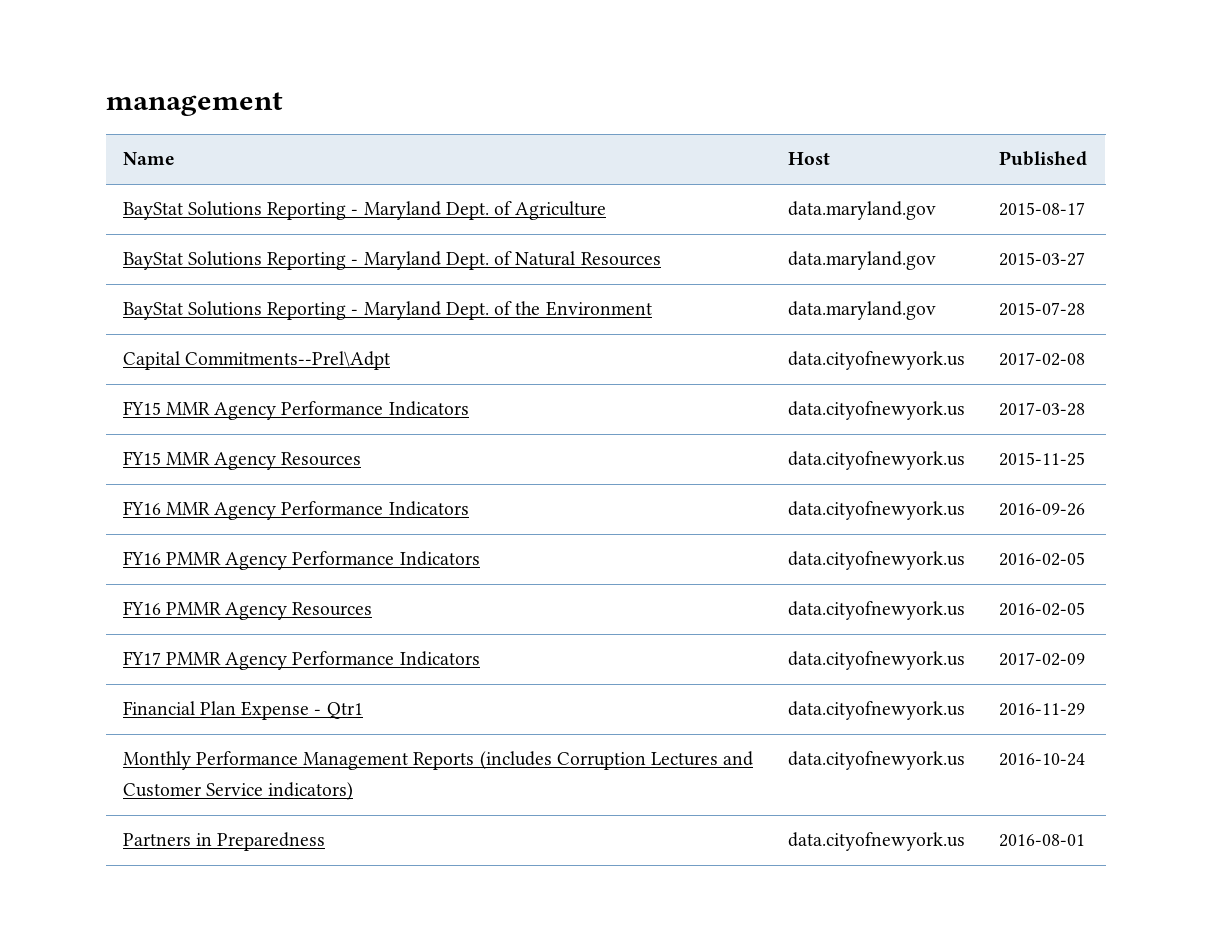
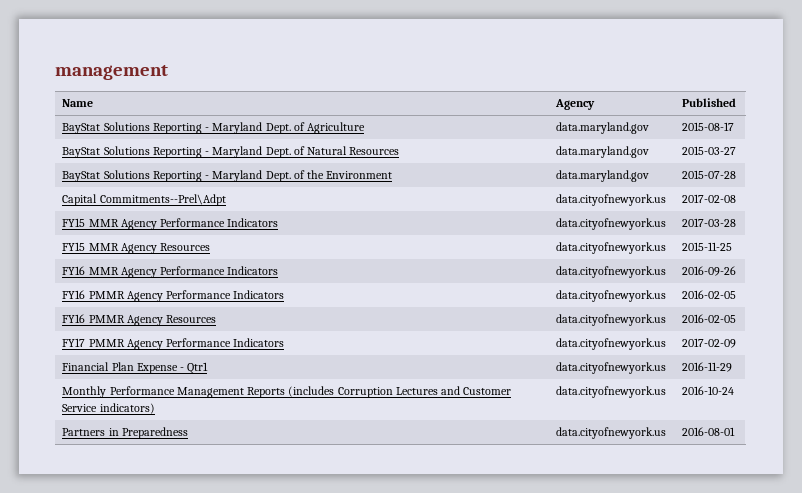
- Name | Host | Published
+ Name | Agency | Published

